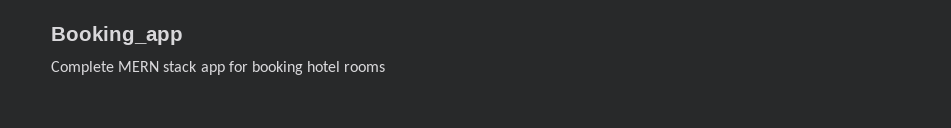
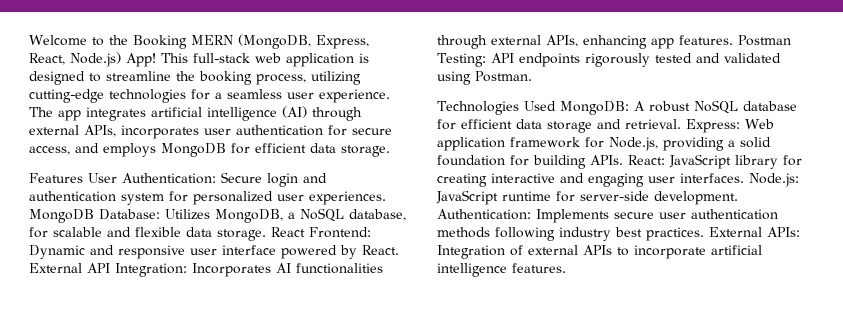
- Booking_app
- Complete MERN stack app for booking hotel rooms
+ Welcome to the Booking MERN (MongoDB, Express, React, Node.js) App! This full-stack web application is designed to streamline the booking process, utilizing cutting-edge technologies for a seamless user experience. The app integrates artificial intelligence (AI) through external APIs, incorporates user authentication for secure access, and employs MongoDB for efficient data storage.
+ Features User Authentication: Secure login and authentication system for personalized user experiences. MongoDB Database: Utilizes MongoDB, a NoSQL database, for scalable and flexible data storage. React Frontend: Dynamic and responsive user interface powered by React. External API Integration: Incorporates AI functionalities through external APIs, enhancing app features. Postman Testing: API endpoints rigorously tested and validated using Postman.
+ Technologies Used MongoDB: A robust NoSQL database for efficient data storage and retrieval. Express: Web application framework for Node.js, providing a solid foundation for building APIs. React: JavaScript library for creating interactive and engaging user interfaces. Node.js: JavaScript runtime for server-side development. Authentication: Implements secure user authentication methods following industry best practices. External APIs: Integration of external APIs to incorporate artificial intelligence features.

